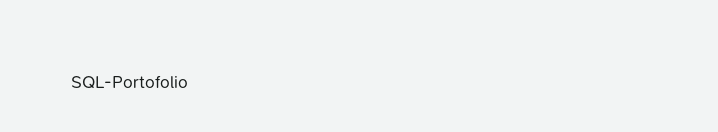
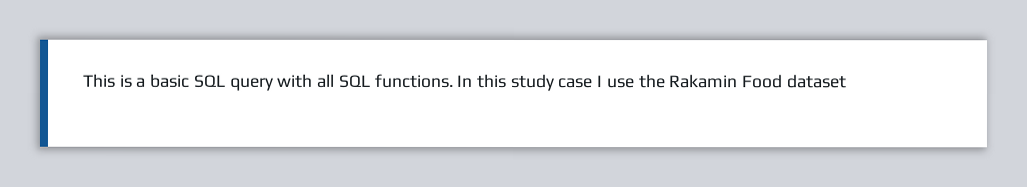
- SQL-Portofolio
+ This is a basic SQL query with all SQL functions. In this study case I use the Rakamin Food dataset

